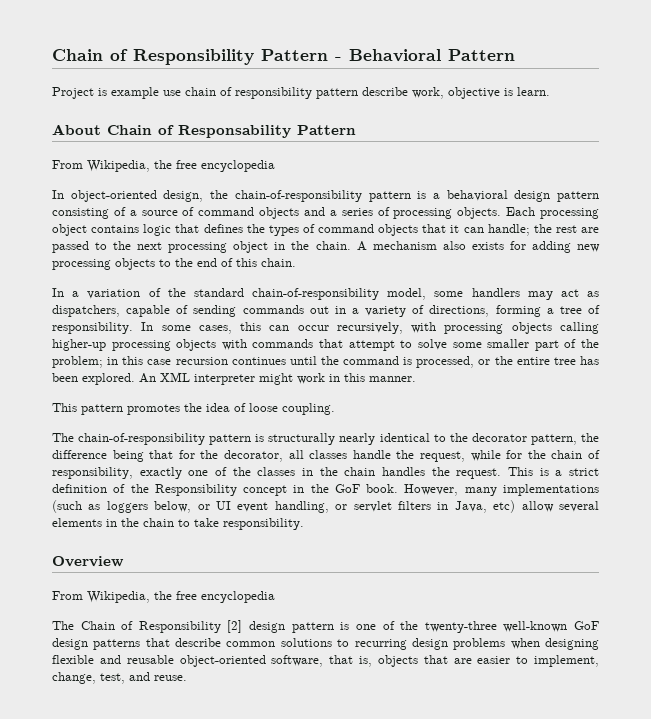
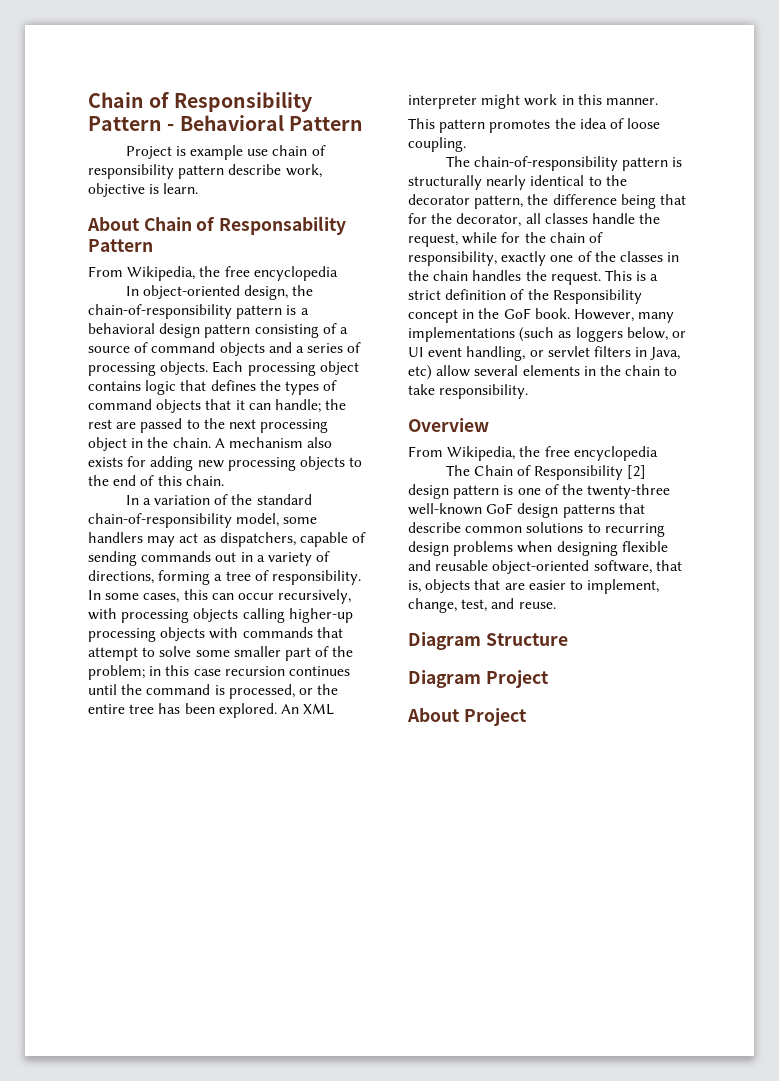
+ Diagram Structure
+ Diagram Project
+ About Project

